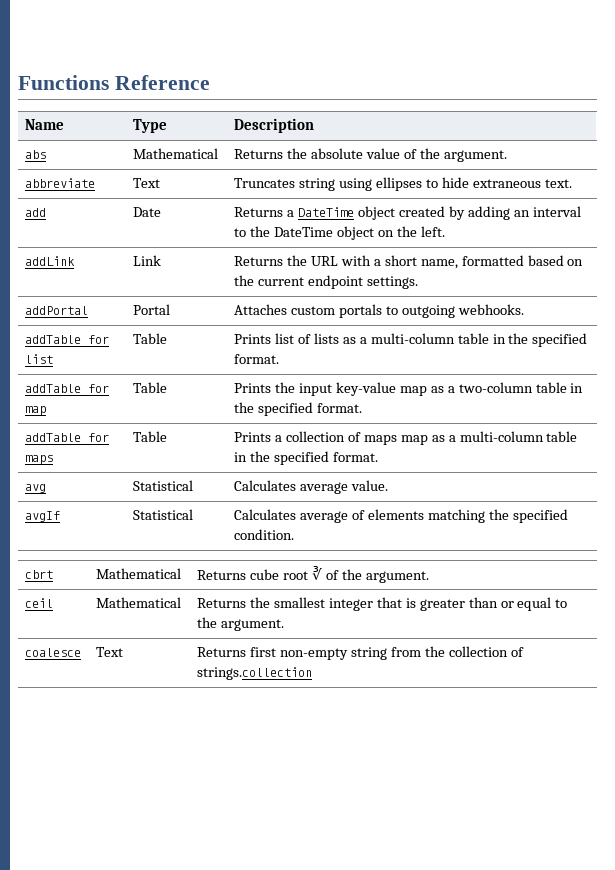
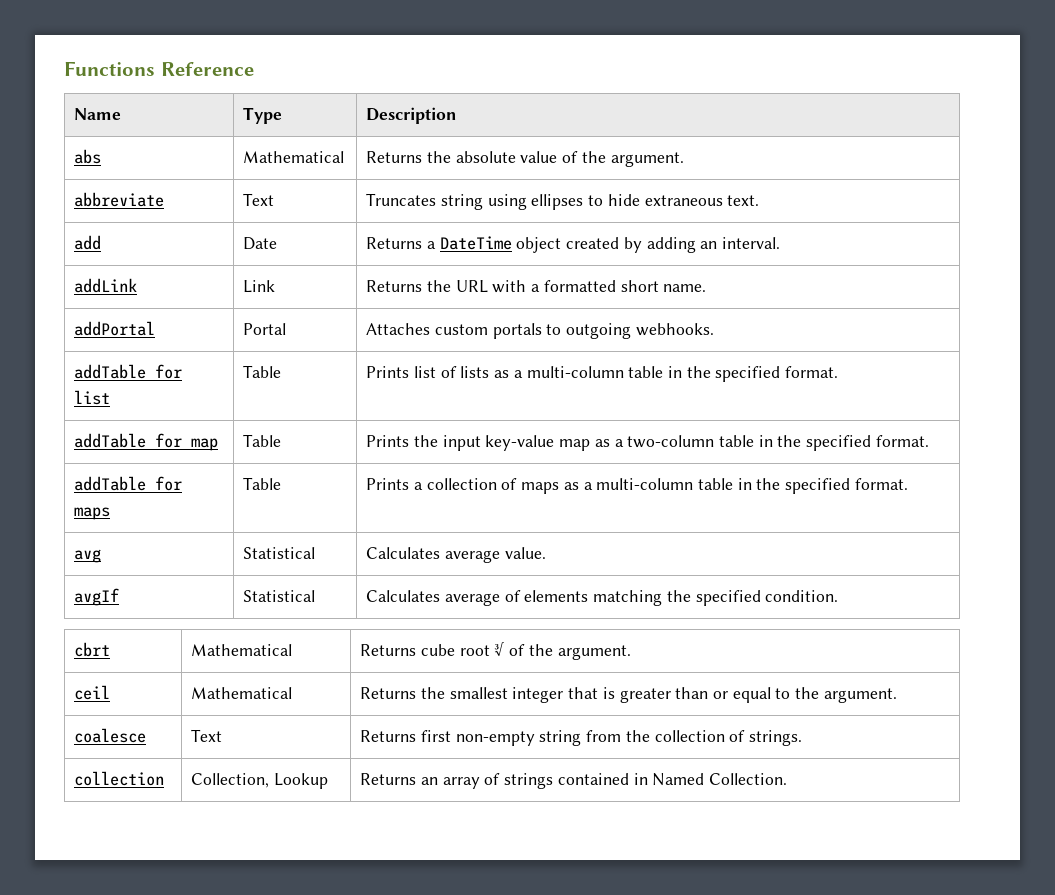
- add | Date | Returns a DateTime object created by adding an interval to the DateTime object on the left.
+ add | Date | Returns a DateTime object created by adding an interval.
- addLink | Link | Returns the URL with a short name, formatted based on the current endpoint settings.
+ addLink | Link | Returns the URL with a formatted short name.
- addTable for maps | Table | Prints a collection of maps map as a multi-column table in the specified format.
+ addTable for maps | Table | Prints a collection of maps as a multi-column table in the specified format.
- coalesce | Text | Returns first non-empty string from the collection of strings.collection
+ coalesce | Text | Returns first non-empty string from the collection of strings.
+ collection | Collection, Lookup | Returns an array of strings contained in Named Collection.

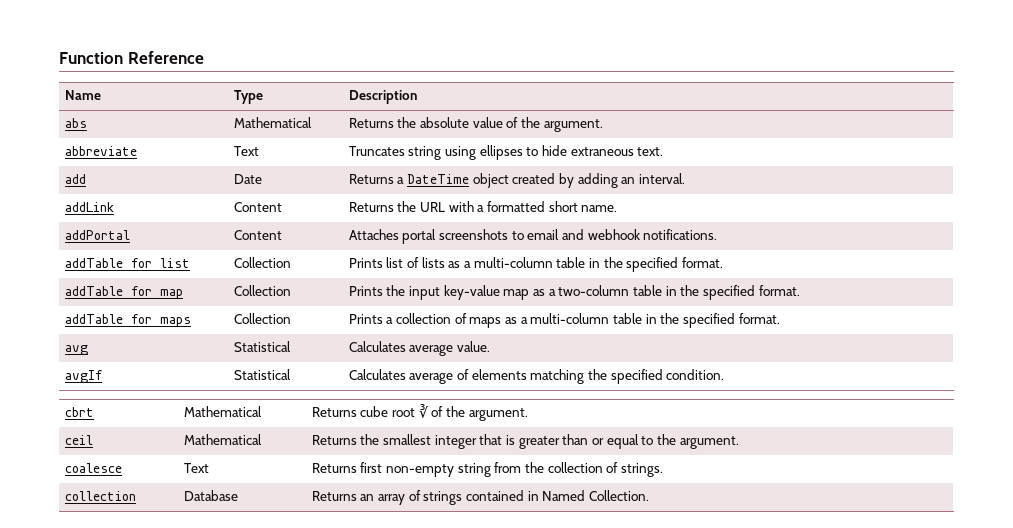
- Functions Reference
+ Function Reference
- addLink | Link | Returns the URL with a formatted short name.
+ addLink | Content | Returns the URL with a formatted short name.
- addPortal | Portal | Attaches custom portals to outgoing webhooks.
+ addPortal | Content | Attaches portal screenshots to email and webhook notifications.
- addTable for list | Table | Prints list of lists as a multi-column table in the specified format.
+ addTable for list | Collection | Prints list of lists as a multi-column table in the specified format.
- addTable for map | Table | Prints the input key-value map as a two-column table in the specified format.
+ addTable for map | Collection | Prints the input key-value map as a two-column table in the specified format.
- addTable for maps | Table | Prints a collection of maps as a multi-column table in the specified format.
+ addTable for maps | Collection | Prints a collection of maps as a multi-column table in the specified format.
- collection | Collection, Lookup | Returns an array of strings contained in Named Collection.
+ collection | Database | Returns an array of strings contained in Named Collection.

